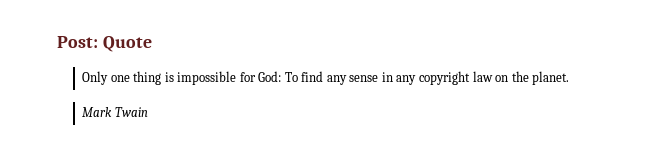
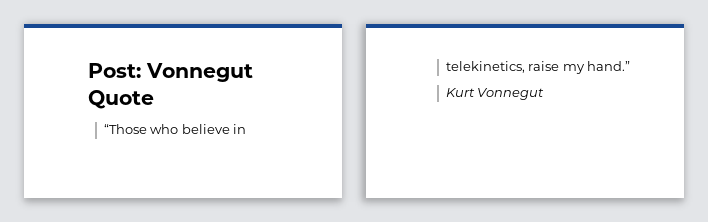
- Post: Quote
+ Post: Vonnegut Quote
- Only one thing is impossible for God: To find any sense in any copyright law on the planet.
- Mark Twain
+ “Those who believe in telekinetics, raise my hand.”
+ Kurt Vonnegut

